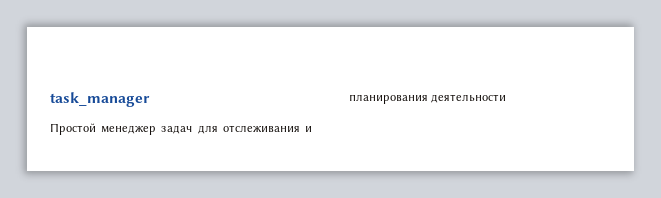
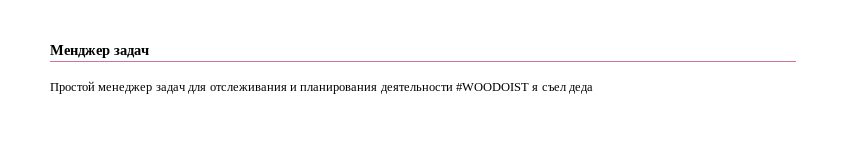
- task_manager
+ Менджер задач
- Простой менеджер задач для отслеживания и планирования деятельности
+ Простой менеджер задач для отслеживания и планирования деятельности #WOODOIST я съел деда

